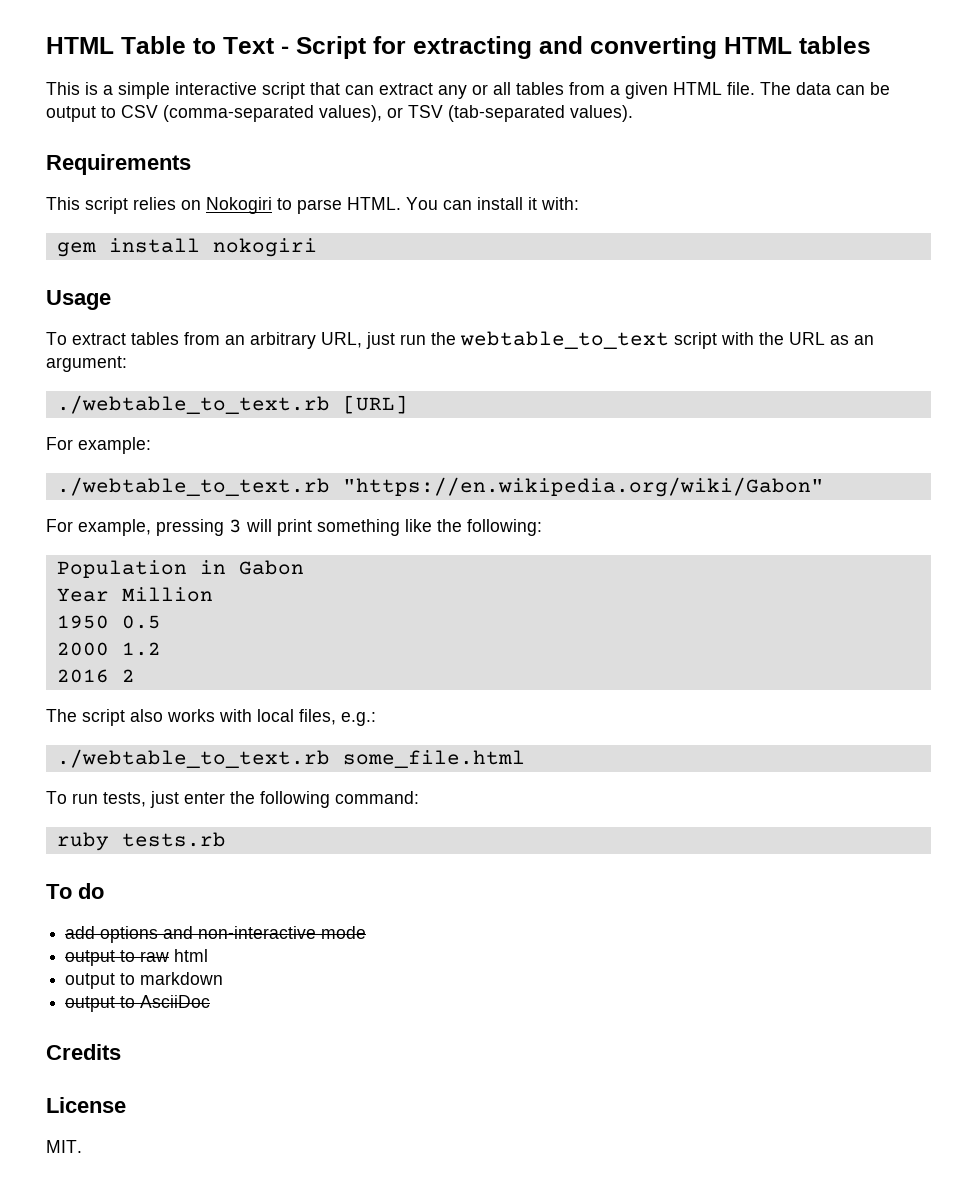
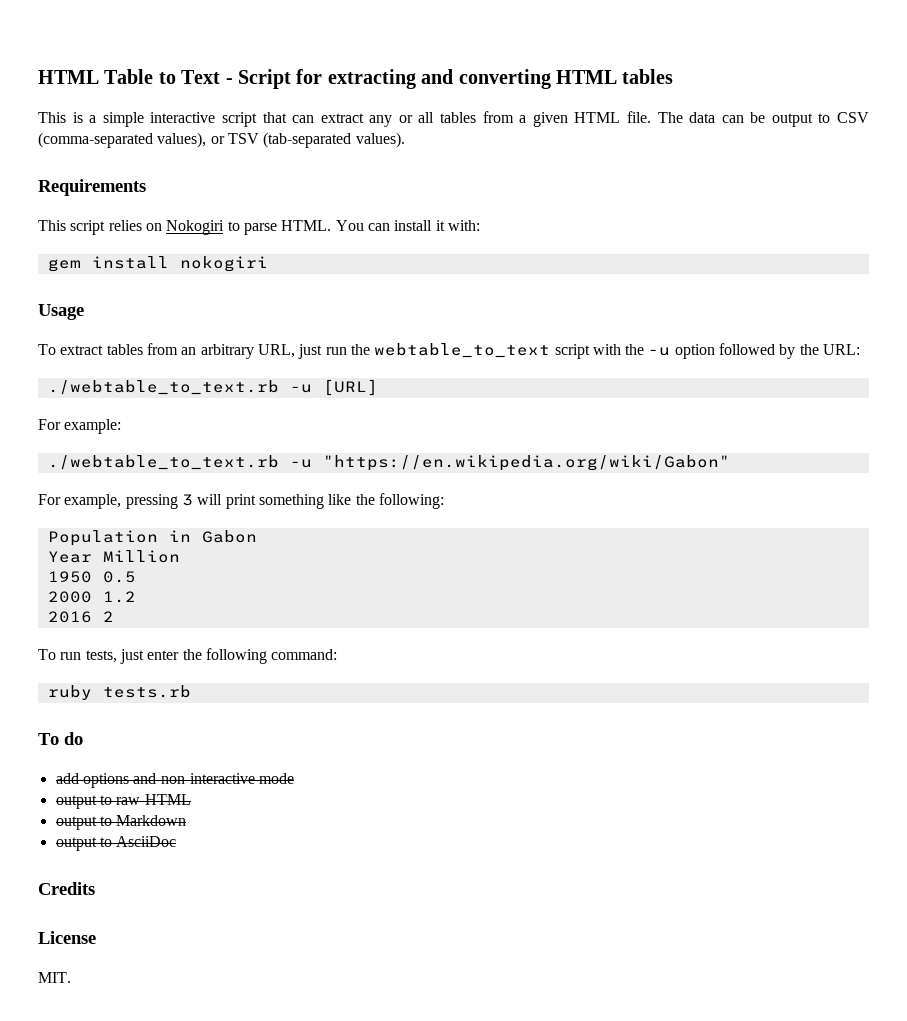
- To extract tables from an arbitrary URL, just run the webtable_to_text script with the URL as an argument:
- ./webtable_to_text.rb [URL]
+ To extract tables from an arbitrary URL, just run the webtable_to_text script with the -u option followed by the URL:
+ ./webtable_to_text.rb -u [URL]
- ./webtable_to_text.rb "https://en.wikipedia.org/wiki/Gabon"
+ ./webtable_to_text.rb -u "https://en.wikipedia.org/wiki/Gabon"
- The script also works with local files, e.g.:
- ./webtable_to_text.rb some_file.html
- output to raw html
- output to markdown
+ output to raw HTML
+ output to Markdown

